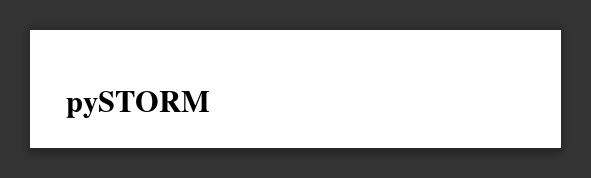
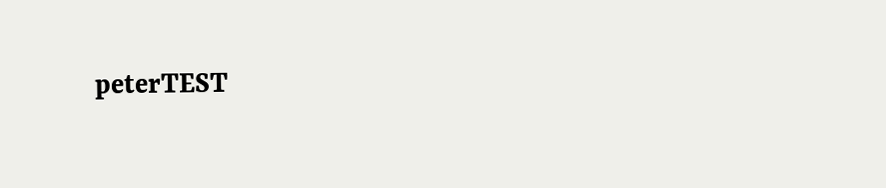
- pySTORM
+ peterTEST

